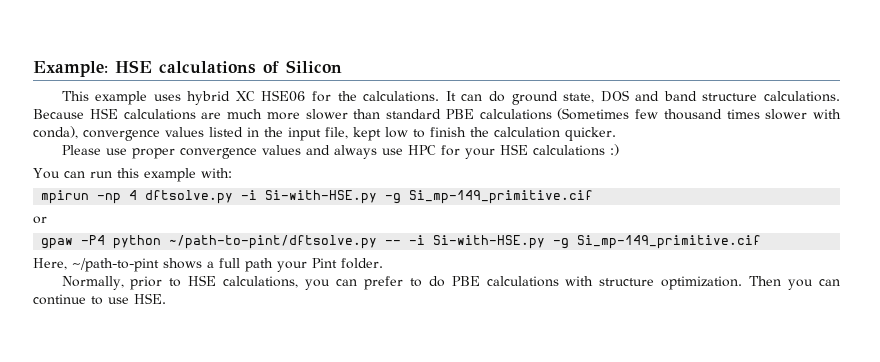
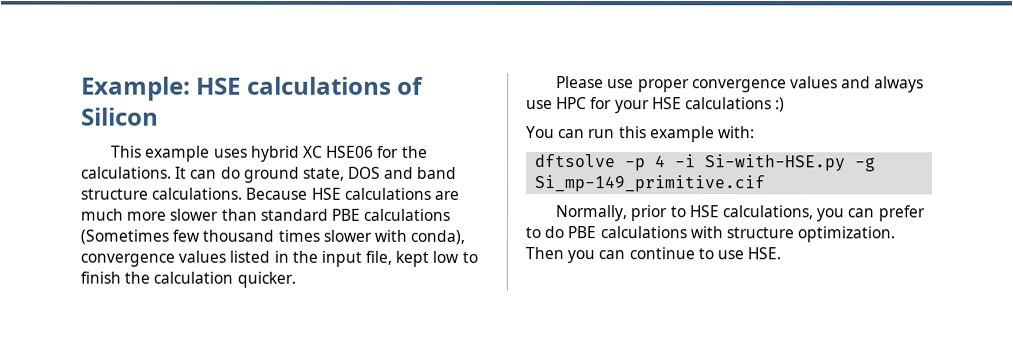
- mpirun -np 4 dftsolve.py -i Si-with-HSE.py -g Si_mp-149_primitive.cif
- or
- gpaw -P4 python ~/path-to-pint/dftsolve.py -- -i Si-with-HSE.py -g Si_mp-149_primitive.cif
- Here, ~/path-to-pint shows a full path your Pint folder.
+ dftsolve -p 4 -i Si-with-HSE.py -g Si_mp-149_primitive.cif

